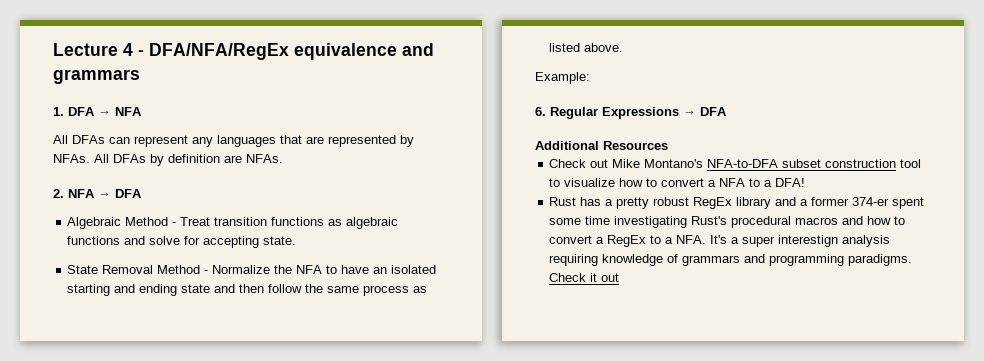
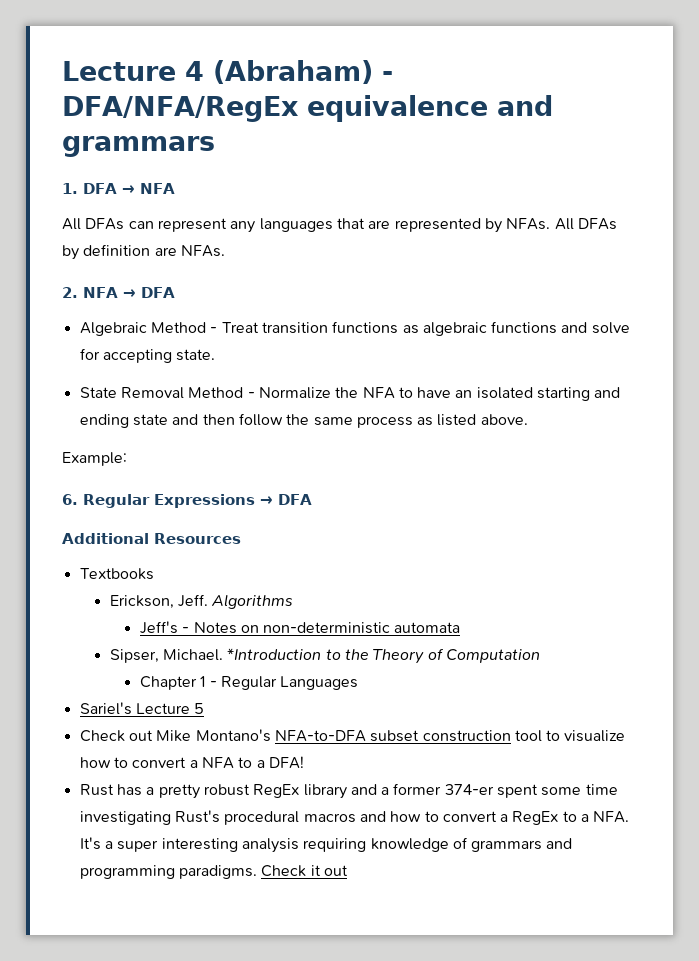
- Lecture 4 - DFA/NFA/RegEx equivalence and grammars
+ Lecture 4 (Abraham) - DFA/NFA/RegEx equivalence and grammars
+ Textbooks
+ Erickson, Jeff. Algorithms
+ Jeff's - Notes on non-deterministic automata
+ Sipser, Michael. *Introduction to the Theory of Computation
+ Chapter 1 - Regular Languages
+ Sariel's Lecture 5
- Rust has a pretty robust RegEx library and a former 374-er spent some time investigating Rust's procedural macros and how to convert a RegEx to a NFA. It's a super interestign analysis requiring knowledge of grammars and programming paradigms.
+ Rust has a pretty robust RegEx library and a former 374-er spent some time investigating Rust's procedural macros and how to convert a RegEx to a NFA. It's a super interesting analysis requiring knowledge of grammars and programming paradigms.

